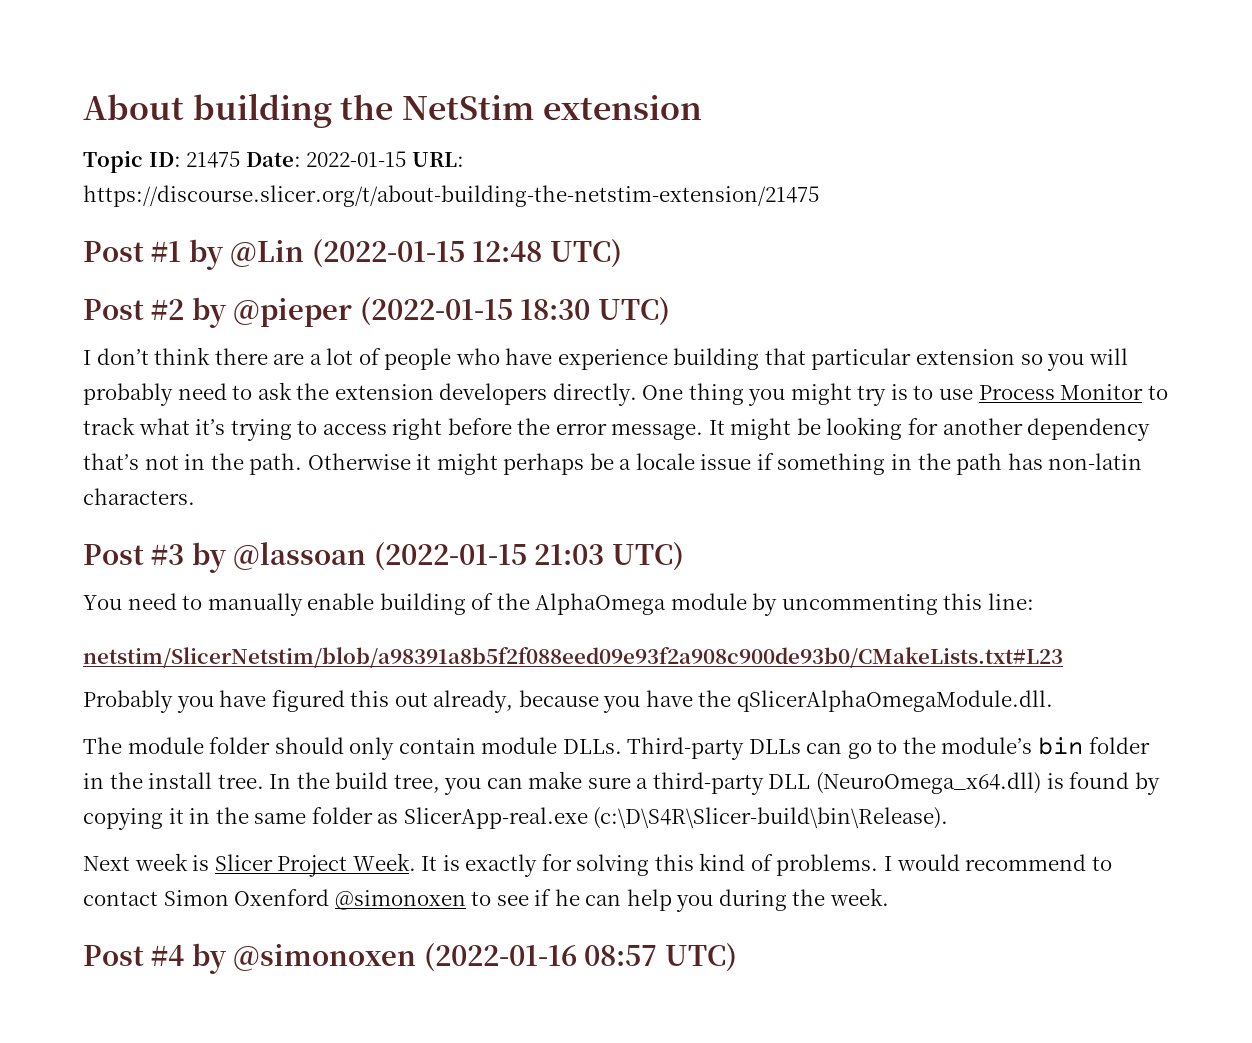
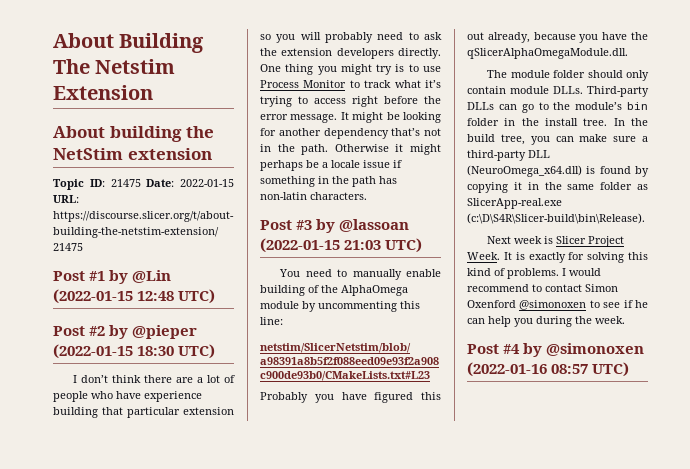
+ About Building The Netstim Extension

